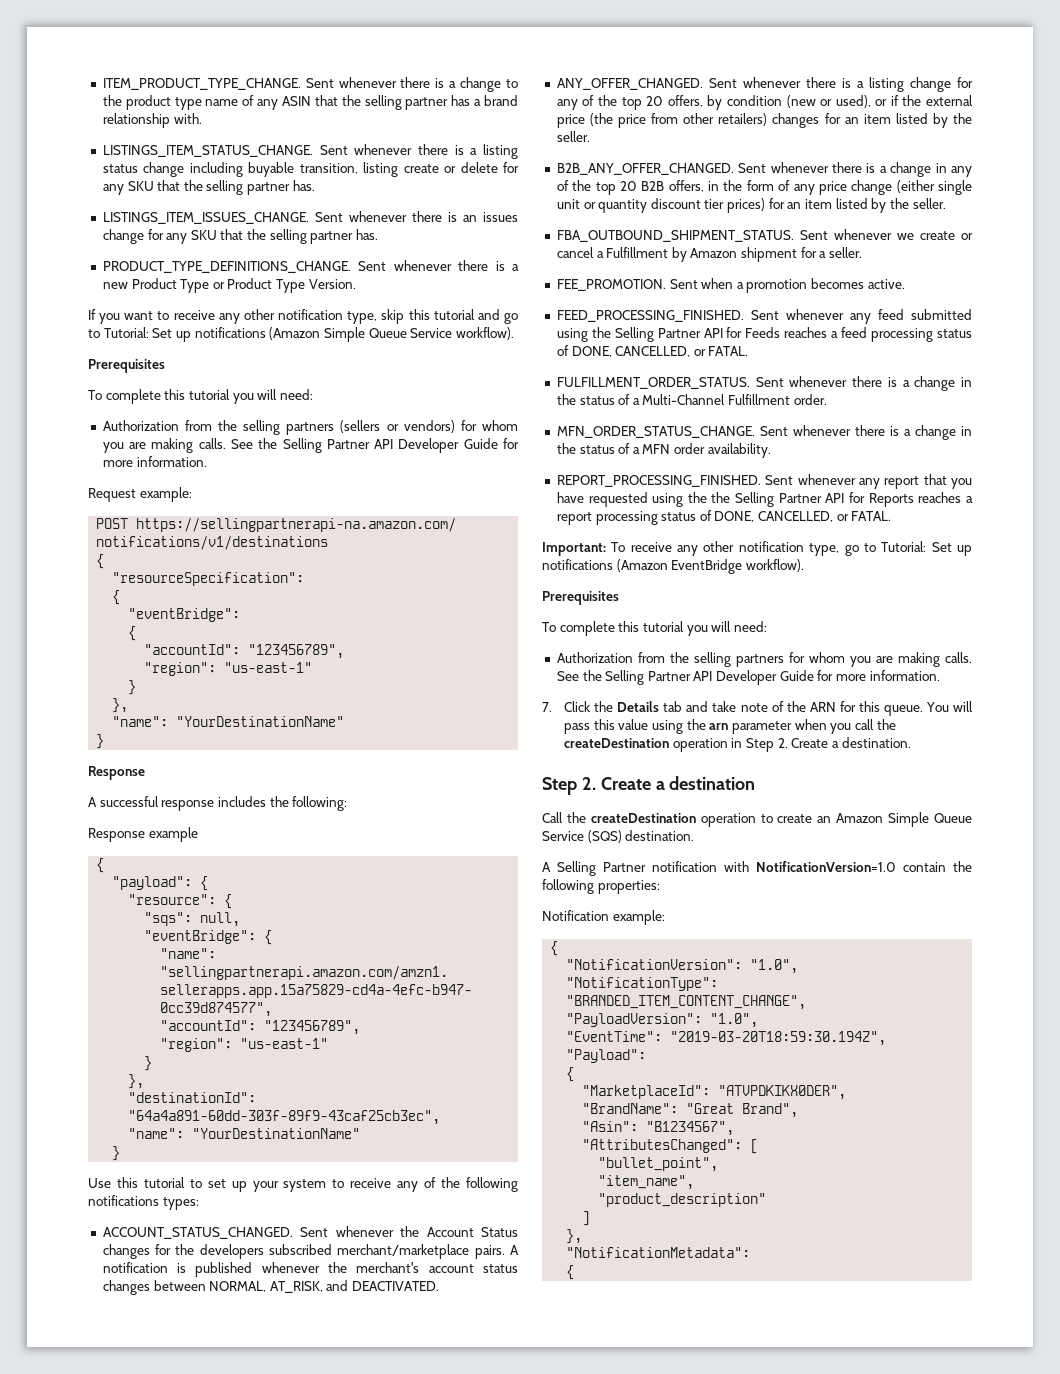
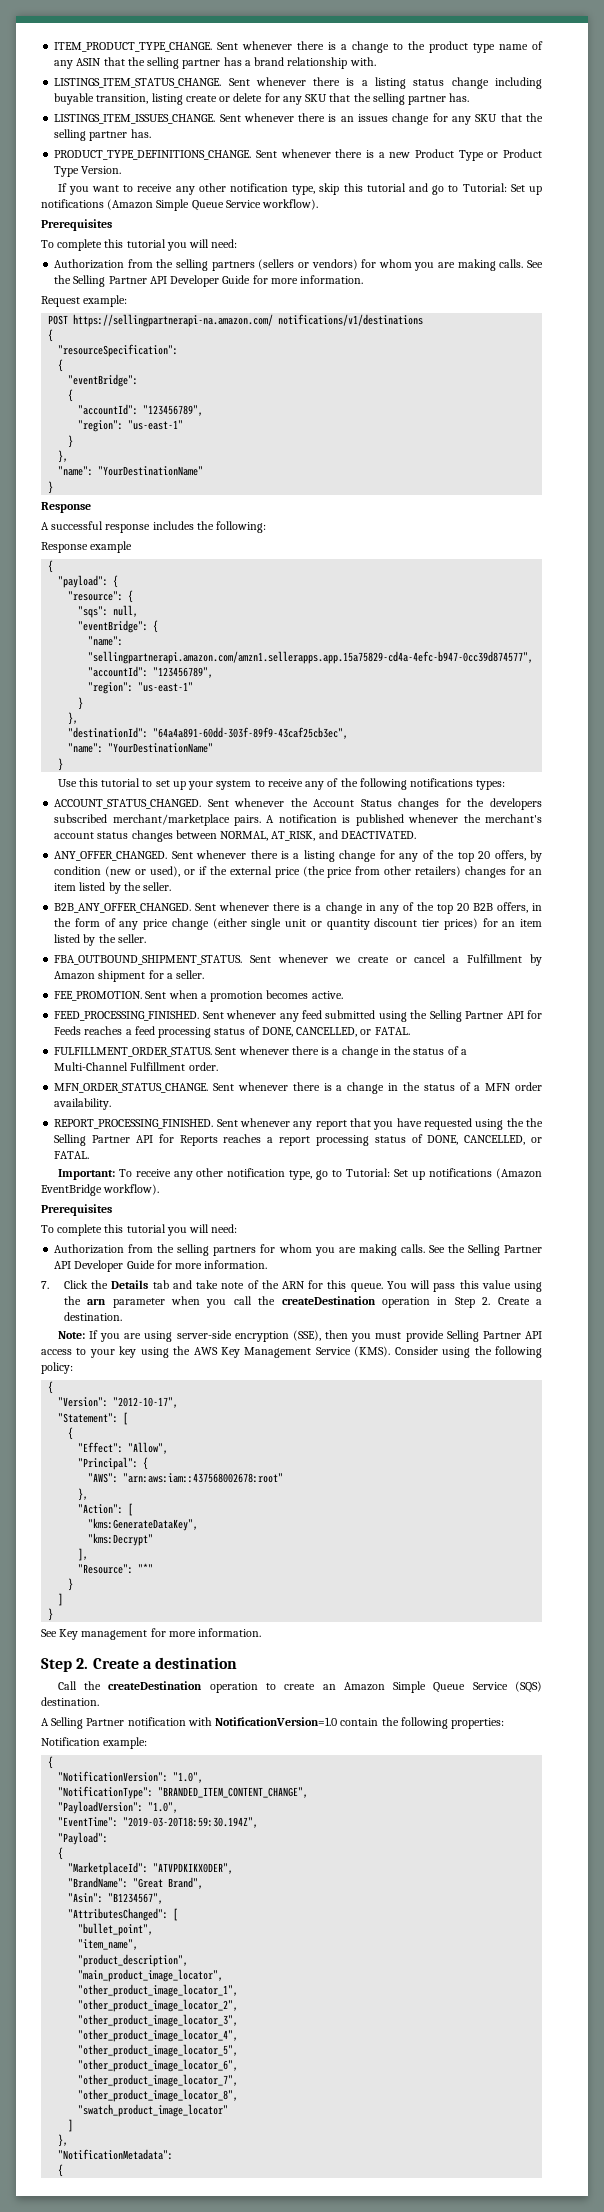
+ Note: If you are using server-side encryption (SSE), then you must provide Selling Partner API access to your key using the AWS Key Management Service (KMS). Consider using the following policy:
+ {
+ "Version": "2012-10-17",
+ "Statement": [
+ {
+ "Effect": "Allow",
+ "Principal": {
+ "AWS": "arn:aws:iam::437568002678:root"
+ },
+ "Action": [
+ "kms:GenerateDataKey",
+ "kms:Decrypt"
+ ],
+ "Resource": "*"
+ }
+ ]
+ }
+ See Key management for more information.
- "product_description"
+ "product_description",
+ "main_product_image_locator",
+ "other_product_image_locator_1",
+ "other_product_image_locator_2",
+ "other_product_image_locator_3",
+ "other_product_image_locator_4",
+ "other_product_image_locator_5",
+ "other_product_image_locator_6",
+ "other_product_image_locator_7",
+ "other_product_image_locator_8",
+ "swatch_product_image_locator"

